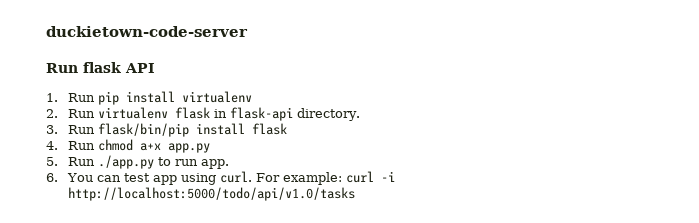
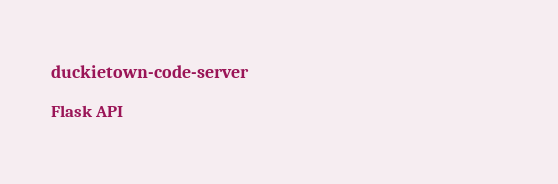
- Run flask API
+ Flask API
- 1. Run pip install virtualenv
- 2. Run virtualenv flask in flask-api directory.
- 3. Run flask/bin/pip install flask
- 4. Run chmod a+x app.py
- 5. Run ./app.py to run app.
- 6. You can test app using curl. For example: curl -i http://localhost:5000/todo/api/v1.0/tasks

